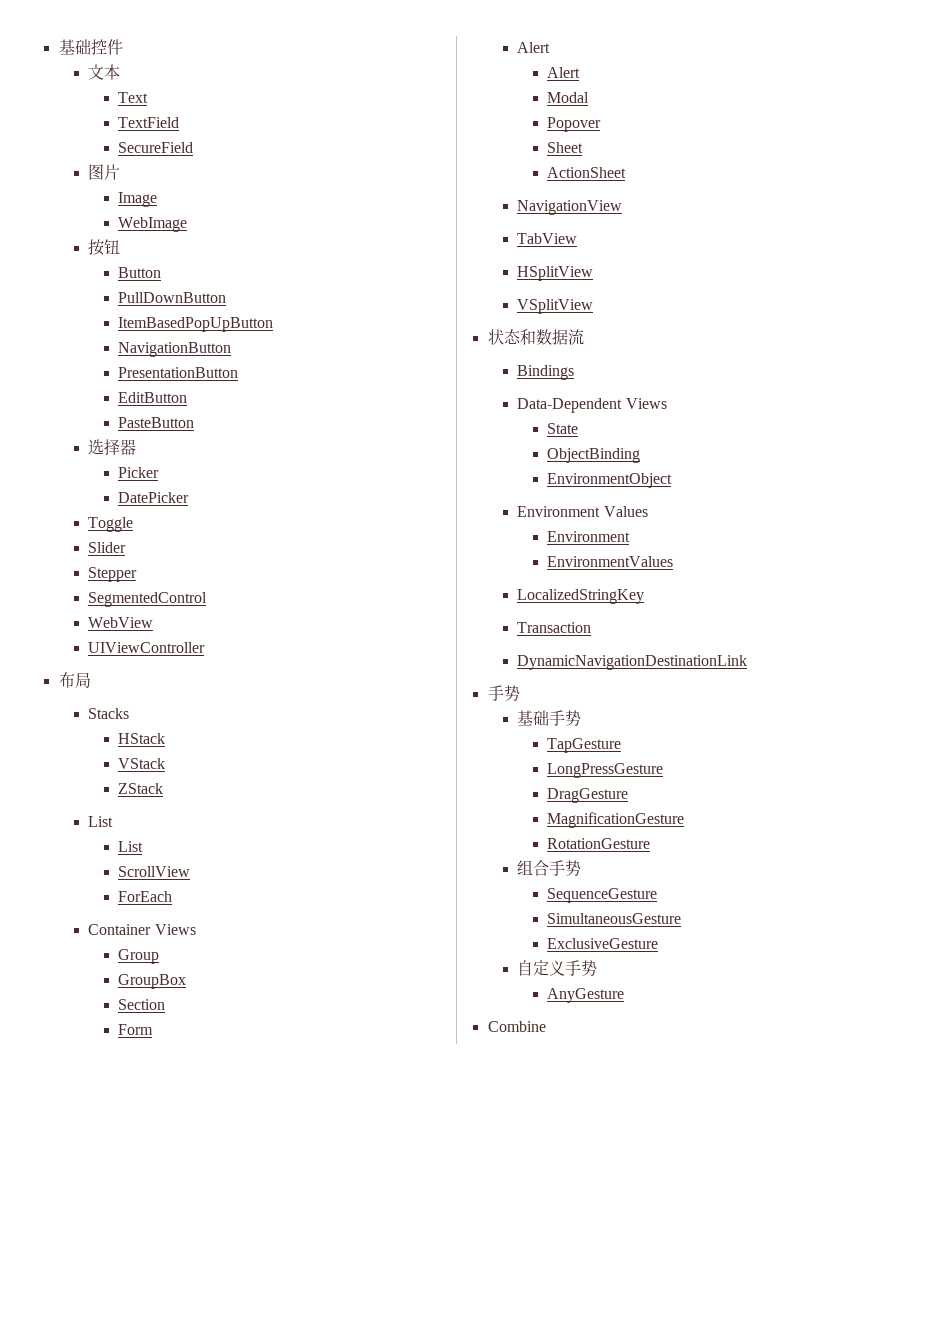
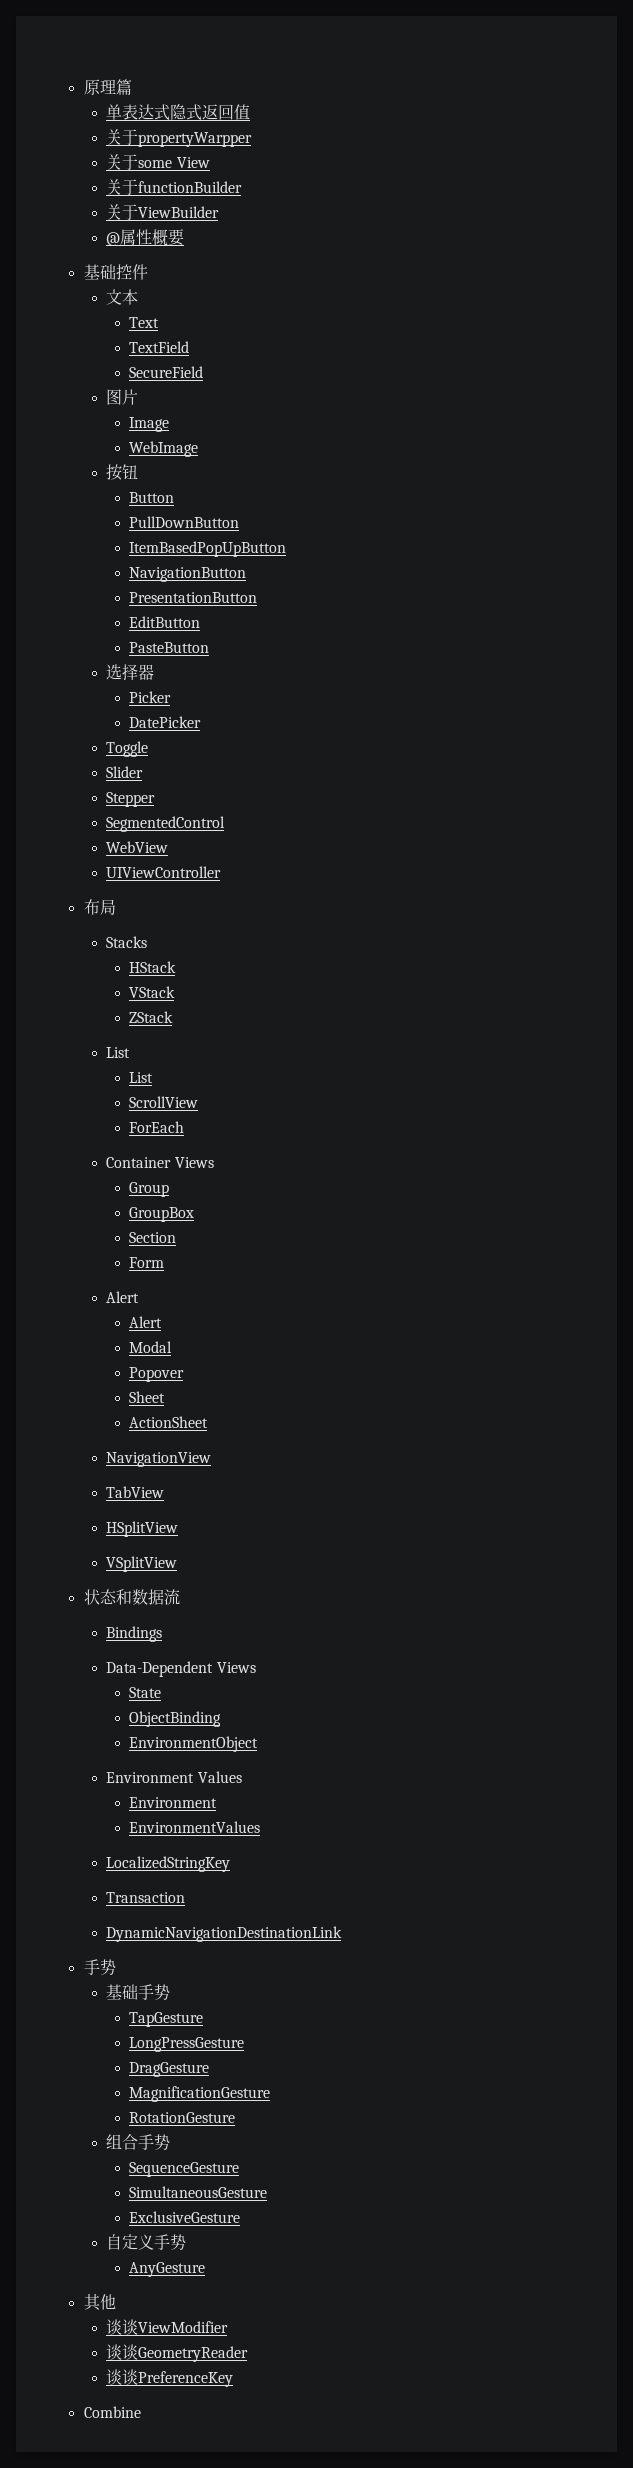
+ 原理篇
+ 单表达式隐式返回值
+ 关于propertyWarpper
+ 关于some View
+ 关于functionBuilder
+ 关于ViewBuilder
+ @属性概要
+ 其他
+ 谈谈ViewModifier
+ 谈谈GeometryReader
+ 谈谈PreferenceKey

